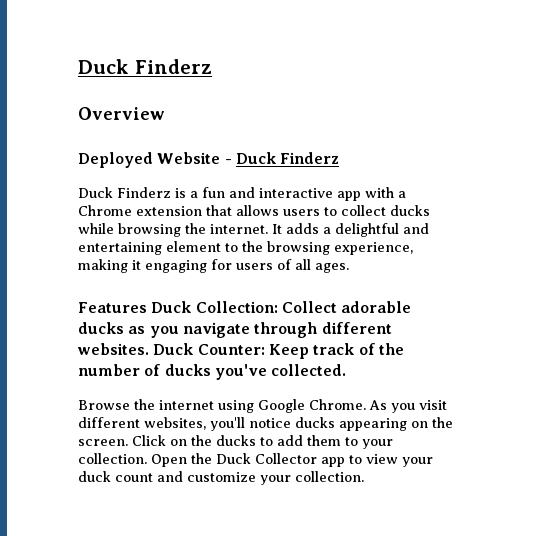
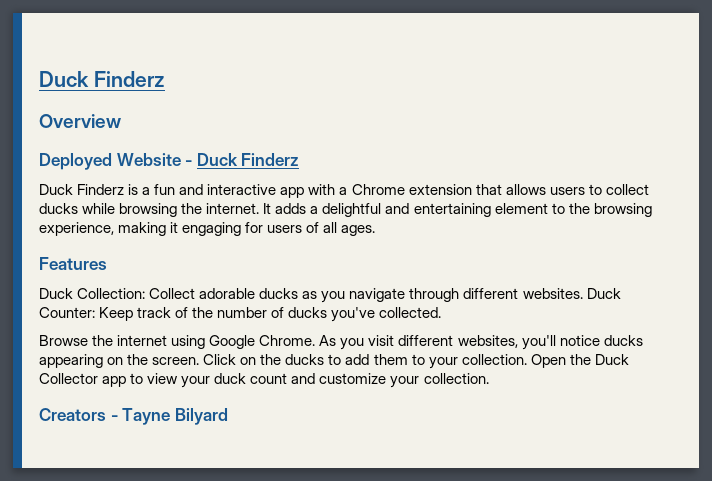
- Features Duck Collection: Collect adorable ducks as you navigate through different websites.
+ Features
+ Duck Collection: Collect adorable ducks as you navigate through different websites.
+ Creators - Tayne Bilyard

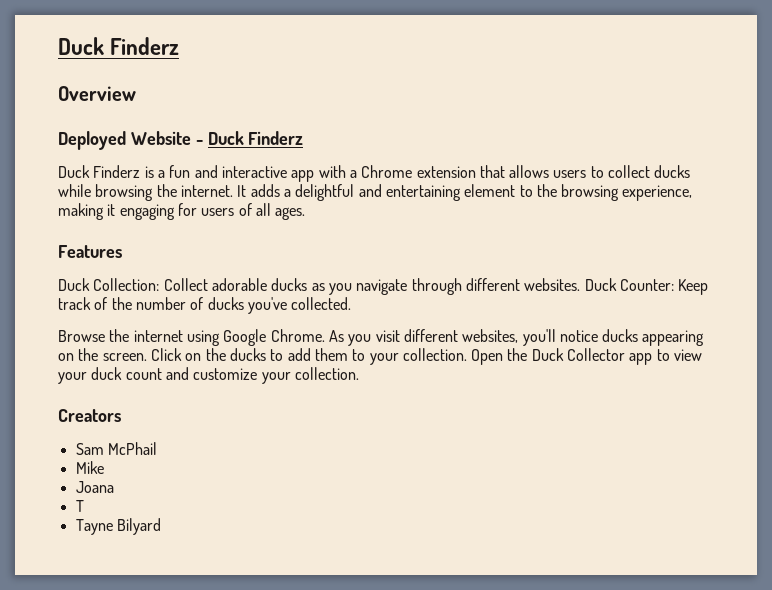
- Creators - Tayne Bilyard
+ Creators
+ Sam McPhail
+ Mike
+ Joana
+ T
+ Tayne Bilyard

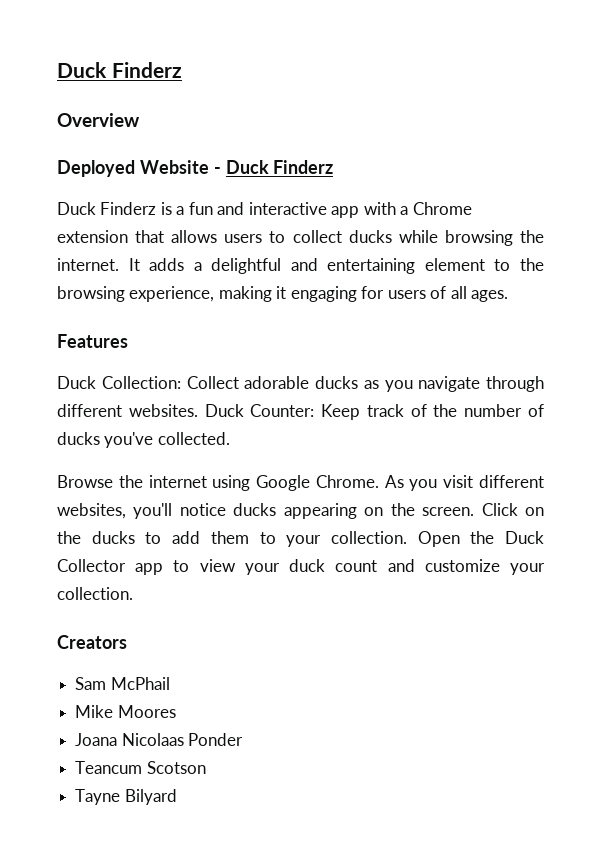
- Mike
+ Mike Moores
- Joana
- T
+ Joana Nicolaas Ponder
+ Teancum Scotson

